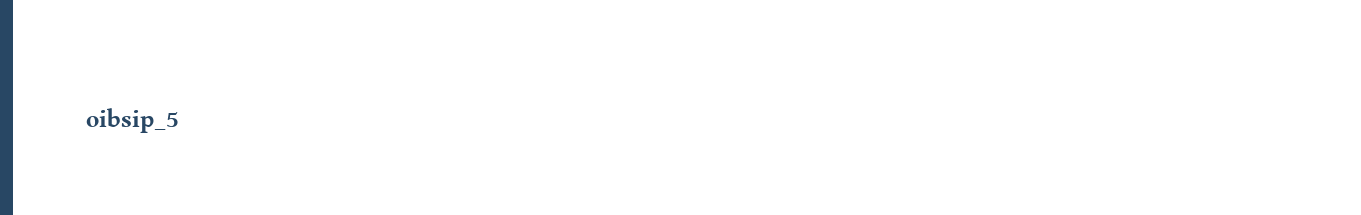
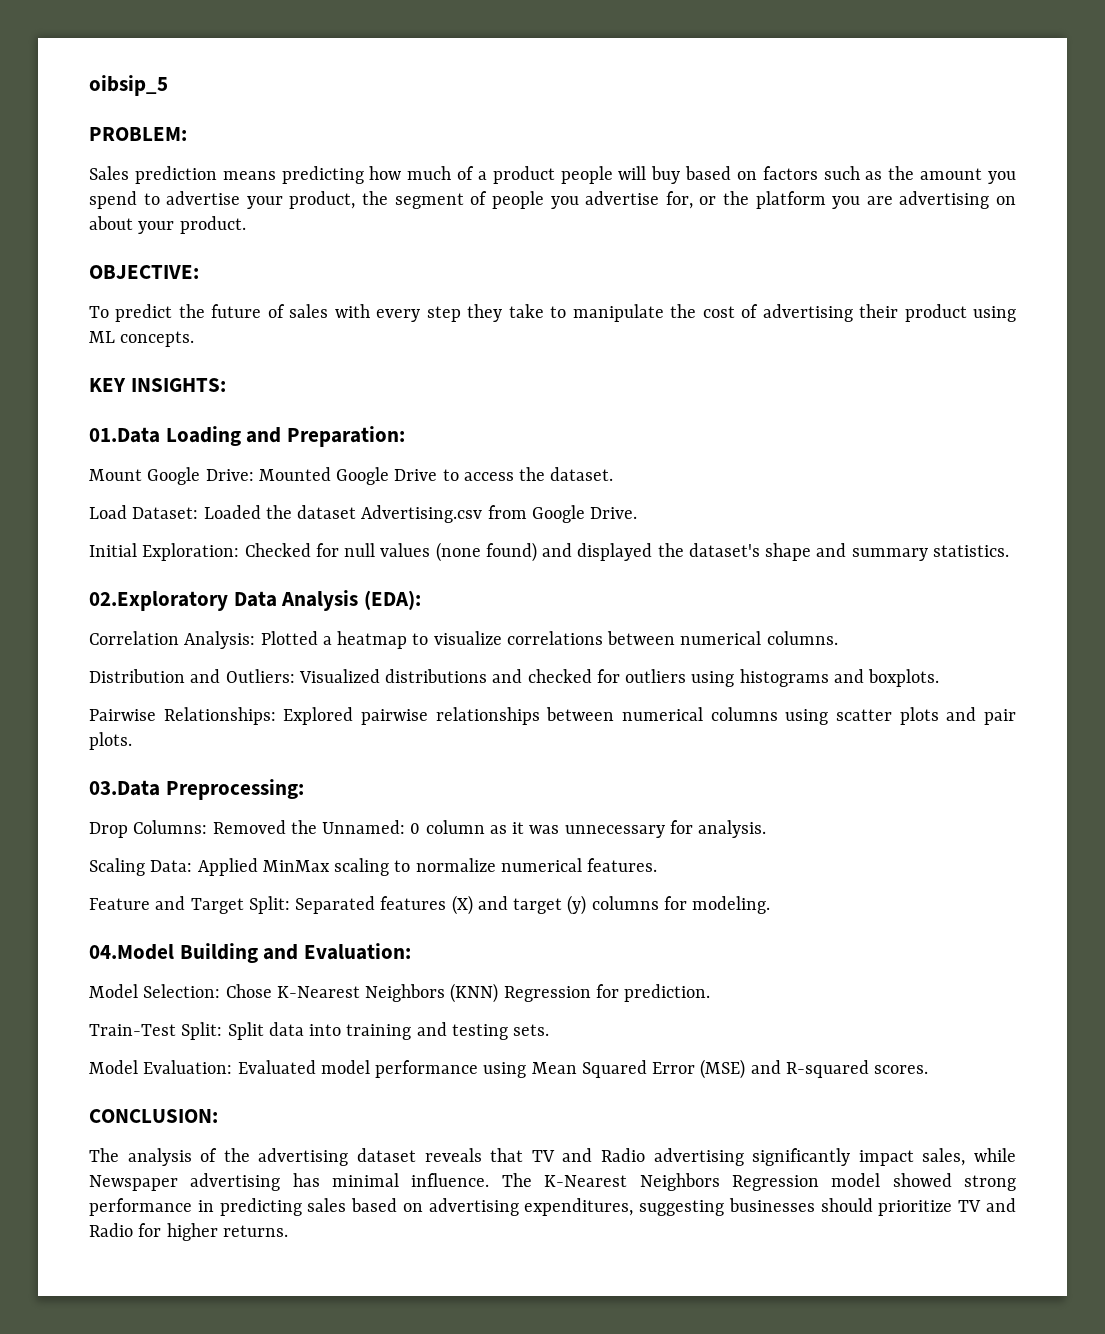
+ PROBLEM:
+ Sales prediction means predicting how much of a product people will buy based on factors such as the amount you spend to advertise your product, the segment of people you advertise for, or the platform you are advertising on about your product.
+ OBJECTIVE:
+ To predict the future of sales with every step they take to manipulate the cost of advertising their product using ML concepts.
+ KEY INSIGHTS:
+ 01.Data Loading and Preparation:
+ Mount Google Drive: Mounted Google Drive to access the dataset.
+ Load Dataset: Loaded the dataset Advertising.csv from Google Drive.
+ Initial Exploration: Checked for null values (none found) and displayed the dataset's shape and summary statistics.
+ 02.Exploratory Data Analysis (EDA):
+ Correlation Analysis: Plotted a heatmap to visualize correlations between numerical columns.
+ Distribution and Outliers: Visualized distributions and checked for outliers using histograms and boxplots.
+ Pairwise Relationships: Explored pairwise relationships between numerical columns using scatter plots and pair plots.
+ 03.Data Preprocessing:
+ Drop Columns: Removed the Unnamed: 0 column as it was unnecessary for analysis.
+ Scaling Data: Applied MinMax scaling to normalize numerical features.
+ Feature and Target Split: Separated features (X) and target (y) columns for modeling.
+ 04.Model Building and Evaluation:
+ Model Selection: Chose K-Nearest Neighbors (KNN) Regression for prediction.
+ Train-Test Split: Split data into training and testing sets.
+ Model Evaluation: Evaluated model performance using Mean Squared Error (MSE) and R-squared scores.
+ CONCLUSION:
+ The analysis of the advertising dataset reveals that TV and Radio advertising significantly impact sales, while Newspaper advertising has minimal influence. The K-Nearest Neighbors Regression model showed strong performance in predicting sales based on advertising expenditures, suggesting businesses should prioritize TV and Radio for higher returns.

